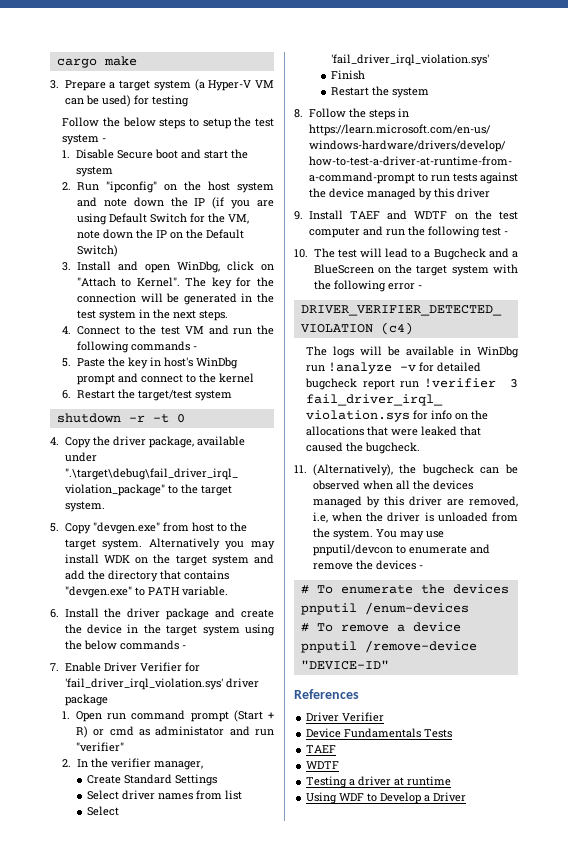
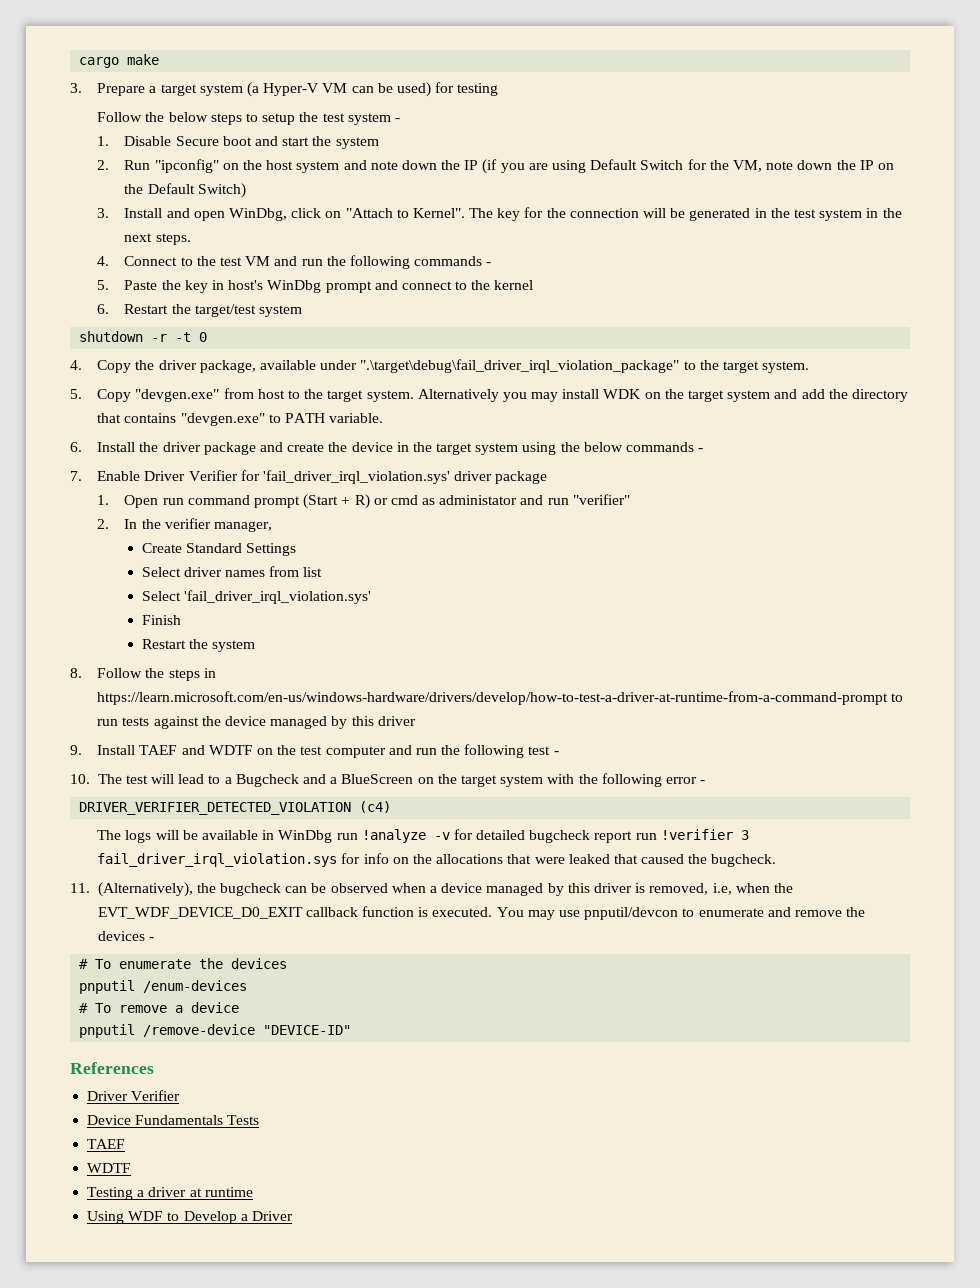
- 11. (Alternatively), the bugcheck can be observed when all the devices managed by this driver are removed, i.e, when the driver is unloaded from the system.
+ 11. (Alternatively), the bugcheck can be observed when a device managed by this driver is removed, i.e, when the EVT_WDF_DEVICE_D0_EXIT callback function is executed.

